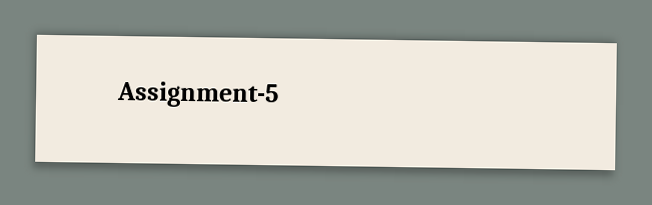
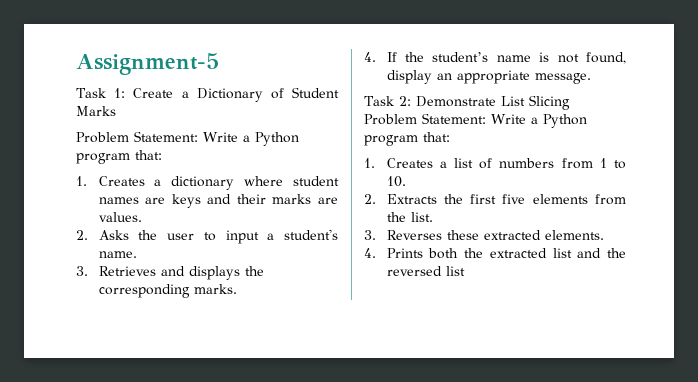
+ Task 1: Create a Dictionary of Student Marks
+ Problem Statement: Write a Python program that:
+ 1. Creates a dictionary where student names are keys and their marks are values.
+ 2. Asks the user to input a student's name.
+ 3. Retrieves and displays the corresponding marks.
+ 4. If the student’s name is not found, display an appropriate message.
+ Task 2: Demonstrate List Slicing Problem Statement: Write a Python program that:
+ 1. Creates a list of numbers from 1 to 10.
+ 2. Extracts the first five elements from the list.
+ 3. Reverses these extracted elements.
+ 4. Prints both the extracted list and the reversed list

